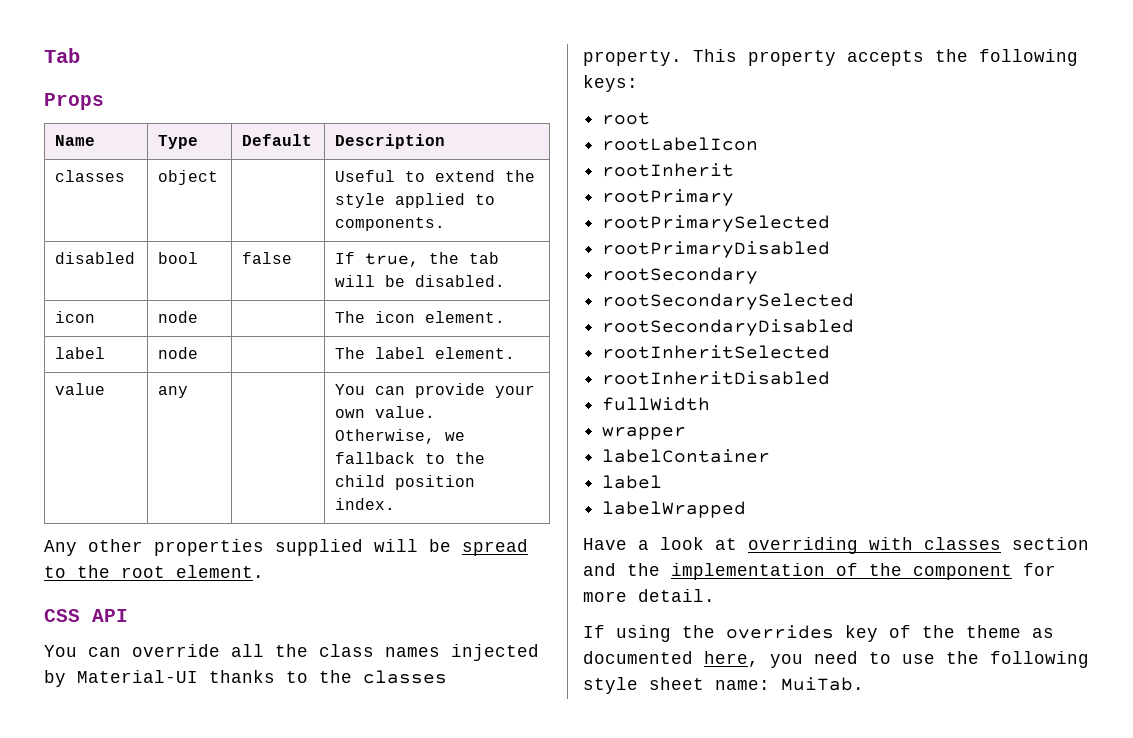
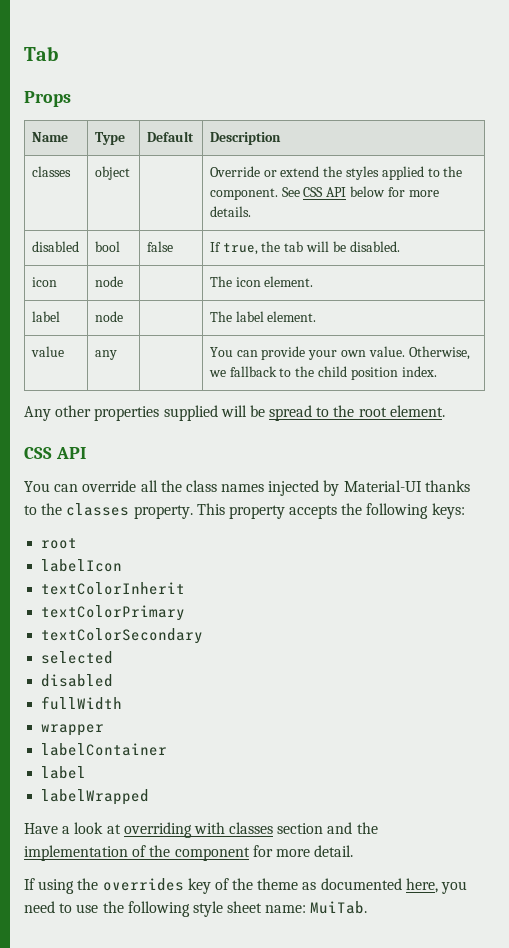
- classes | object | | Useful to extend the style applied to components.
+ classes | object | | Override or extend the styles applied to the component. See CSS API below for more details.
- rootLabelIcon
- rootInherit
- rootPrimary
- rootPrimarySelected
- rootPrimaryDisabled
- rootSecondary
- rootSecondarySelected
- rootSecondaryDisabled
- rootInheritSelected
- rootInheritDisabled
+ labelIcon
+ textColorInherit
+ textColorPrimary
+ textColorSecondary
+ selected
+ disabled

